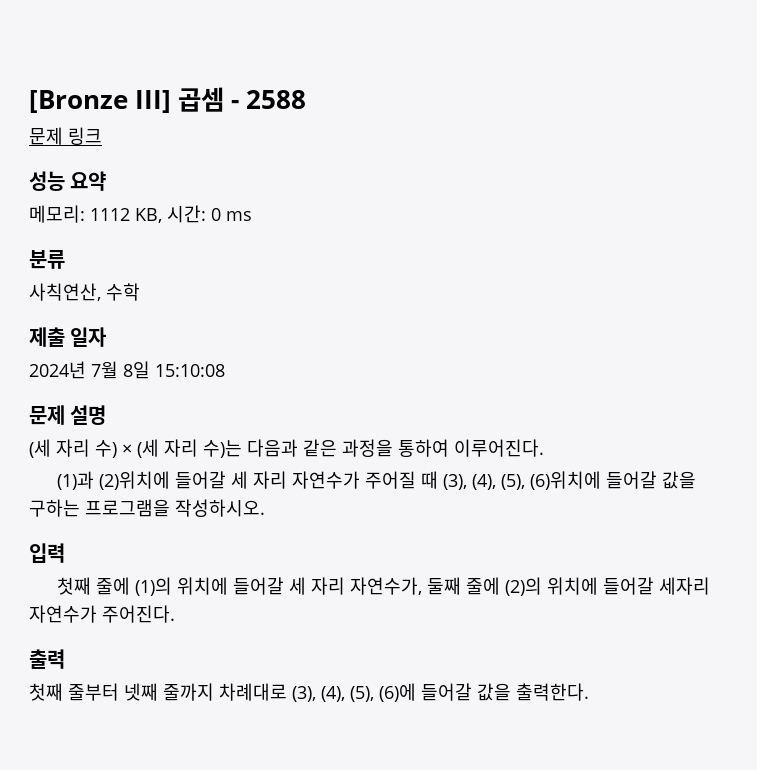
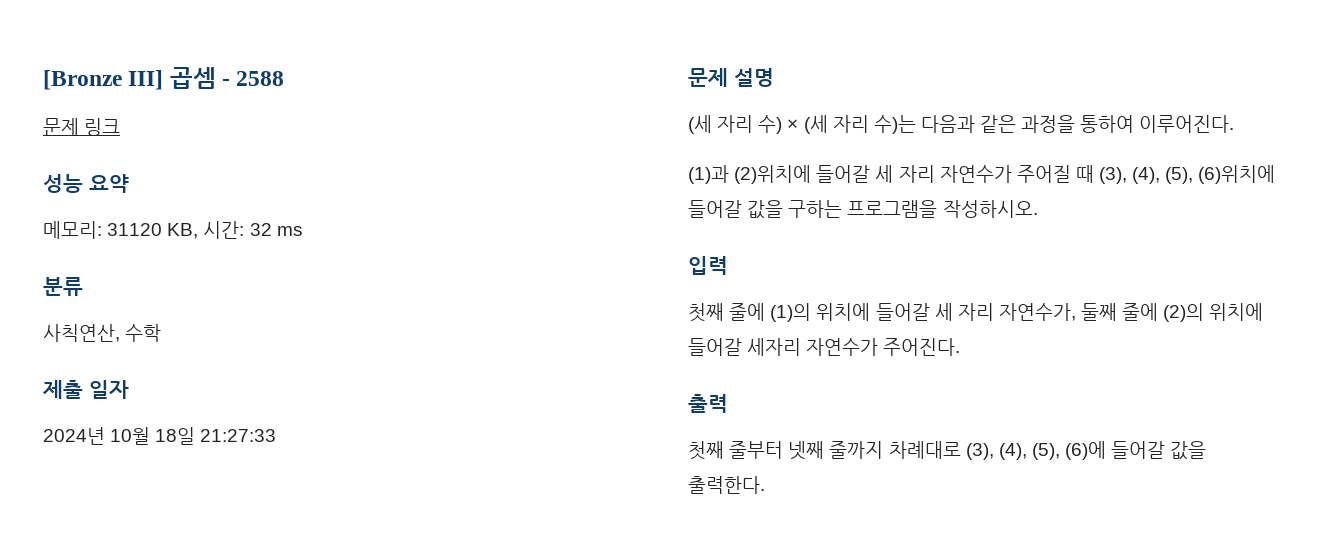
- 메모리: 1112 KB, 시간: 0 ms
+ 메모리: 31120 KB, 시간: 32 ms
- 2024년 7월 8일 15:10:08
+ 2024년 10월 18일 21:27:33

